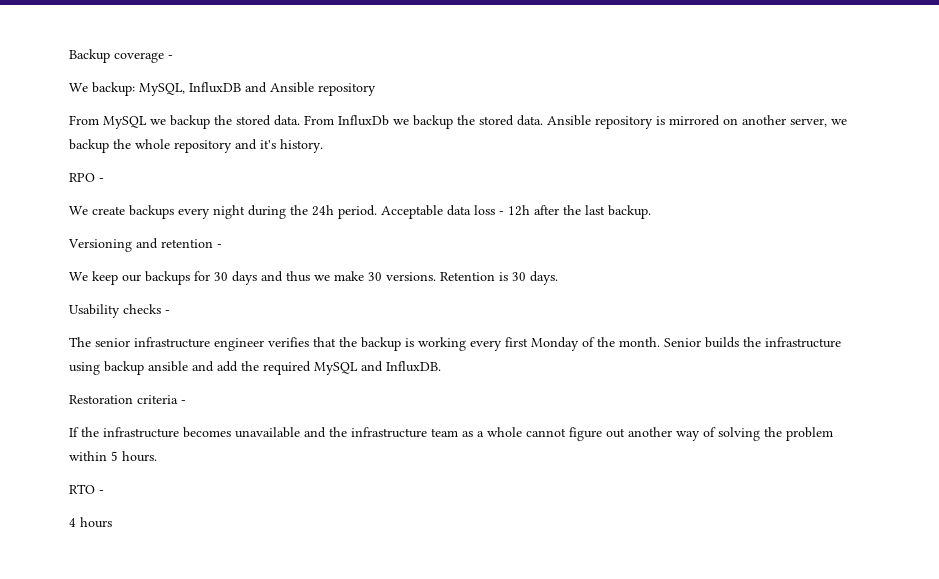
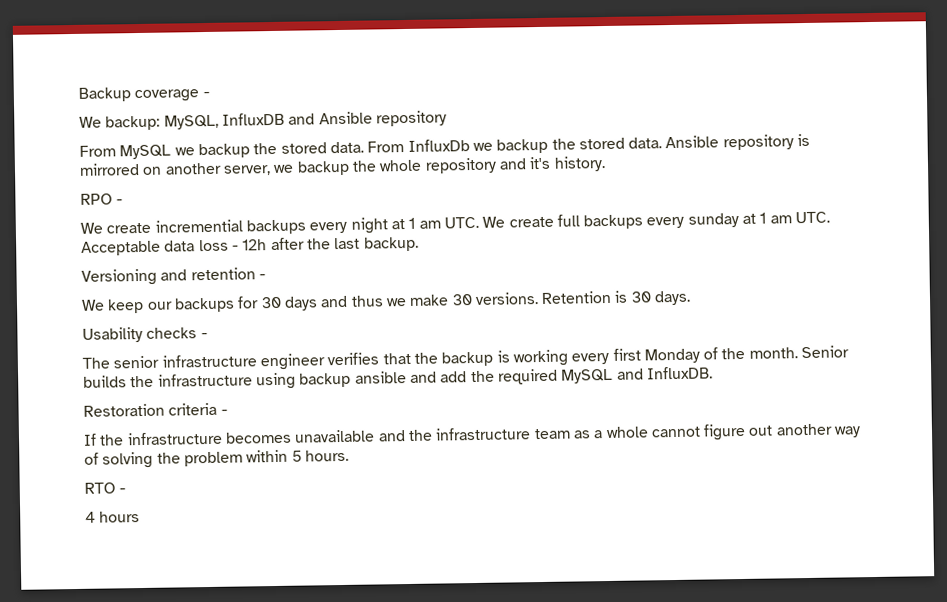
- We create backups every night during the 24h period. Acceptable data loss - 12h after the last backup.
+ We create incremential backups every night at 1 am UTC. We create full backups every sunday at 1 am UTC. Acceptable data loss - 12h after the last backup.

